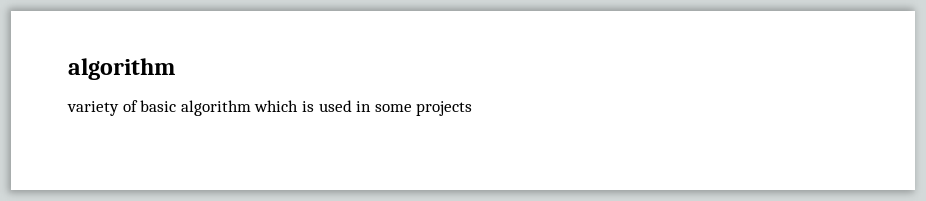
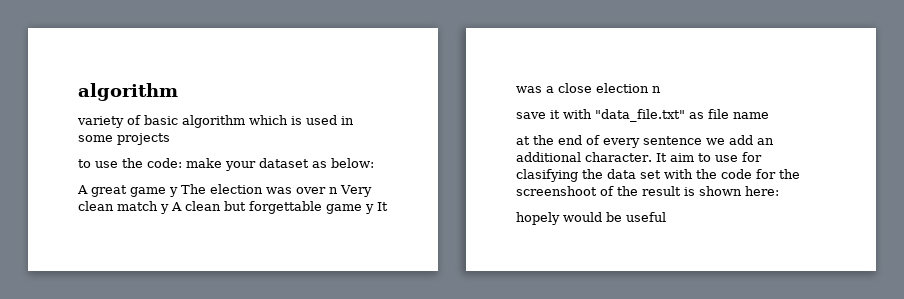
+ to use the code: make your dataset as below:
+ A great game y The election was over n Very clean match y A clean but forgettable game y It was a close election n
+ save it with "data_file.txt" as file name
+ at the end of every sentence we add an additional character. It aim to use for clasifying the data set with the code for the screenshoot of the result is shown here:
+ hopely would be useful

